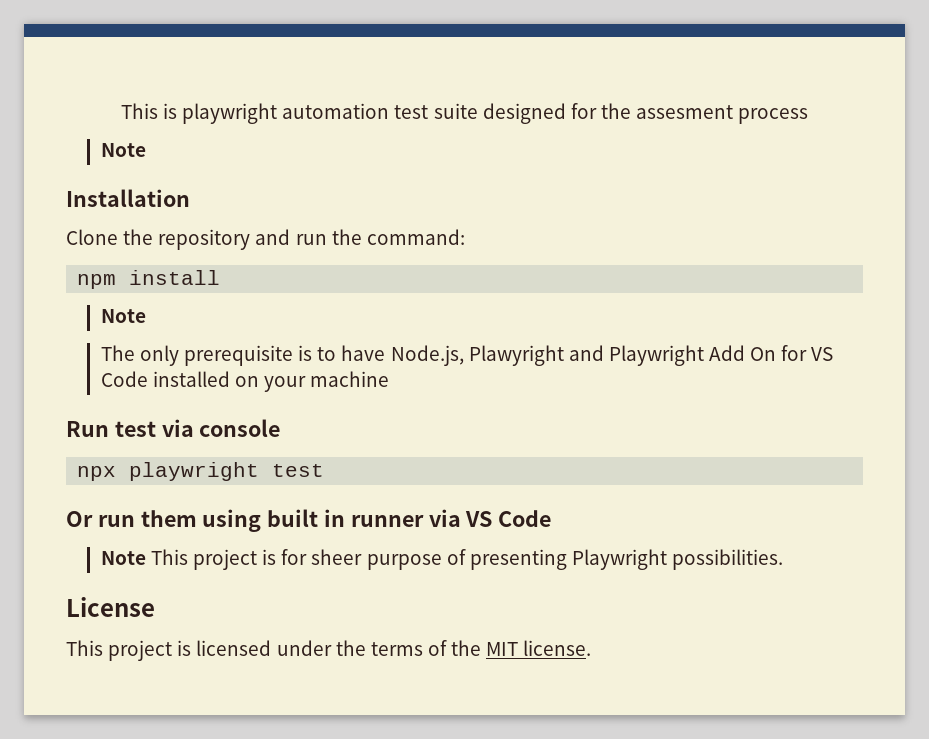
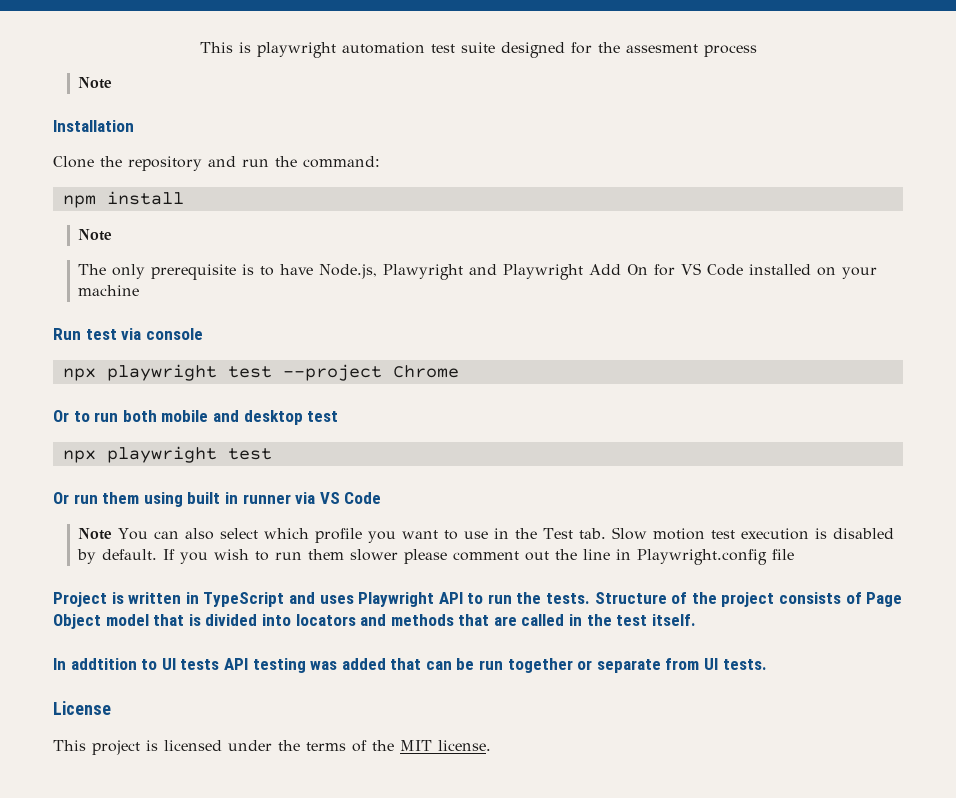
+ npx playwright test --project Chrome
+ Or to run both mobile and desktop test
- Note This project is for sheer purpose of presenting Playwright possibilities.
+ Note You can also select which profile you want to use in the Test tab. Slow motion test execution is disabled by default. If you wish to run them slower please comment out the line in Playwright.config file
+ Project is written in TypeScript and uses Playwright API to run the tests. Structure of the project consists of Page Object model that is divided into locators and methods that are called in the test itself.
+ In addtition to UI tests API testing was added that can be run together or separate from UI tests.

